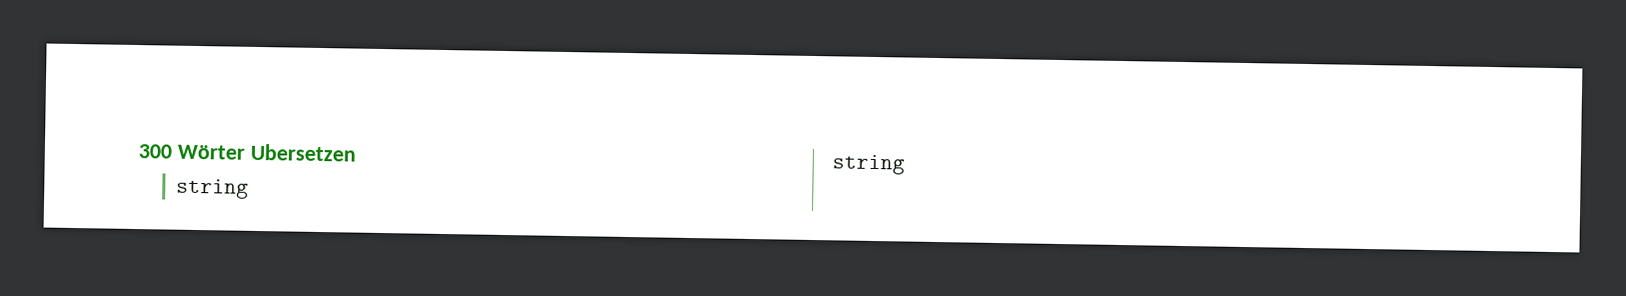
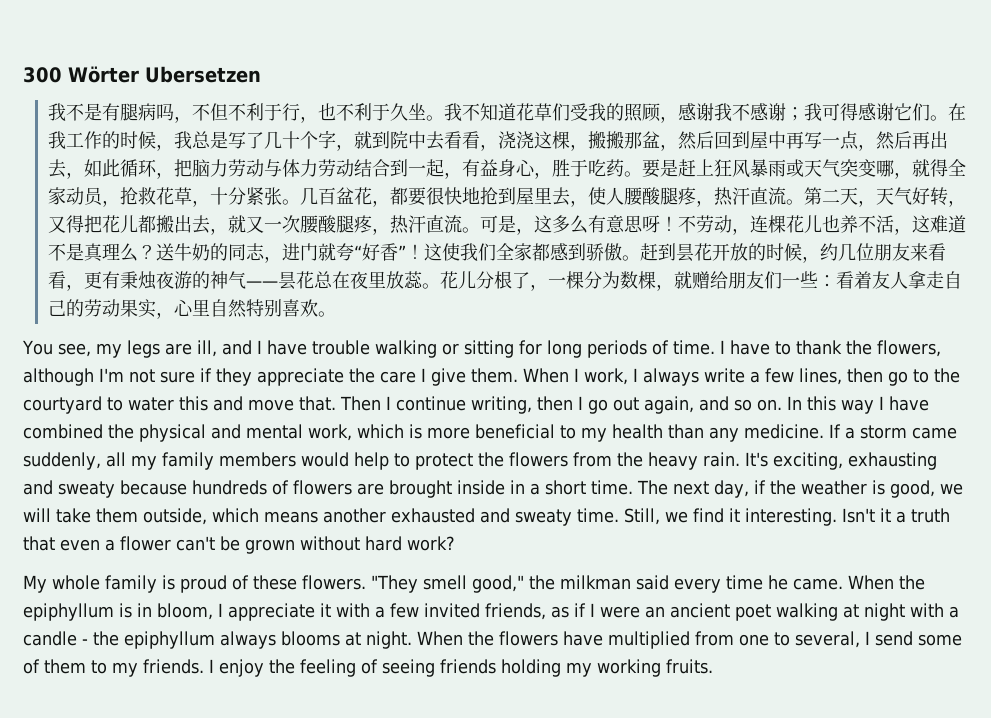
  300 Wörter Ubersetzen
- string
- string
+ 我不是有腿病吗，不但不利于行，也不利于久坐。我不知道花草们受我的照顾，感谢我不感谢；我可得感谢它们。在我工作的时候，我总是写了几十个字，就到院中去看看，浇浇这棵，搬搬那盆，然后回到屋中再写一点，然后再出去，如此循环，把脑力劳动与体力劳动结合到一起，有益身心，胜于吃药。要是赶上狂风暴雨或天气突变哪，就得全家动员，抢救花草，十分紧张。几百盆花，都要很快地抢到屋里去，使人腰酸腿疼，热汗直流。第二天，天气好转，又得把花儿都搬出去，就又一次腰酸腿疼，热汗直流。可是，这多么有意思呀！不劳动，连棵花儿也养不活，这难道不是真理么？送牛奶的同志，进门就夸“好香”！这使我们全家都感到骄傲。赶到昙花开放的时候，约几位朋友来看看，更有秉烛夜游的神气——昙花总在夜里放蕊。花儿分根了，一棵分为数棵，就赠给朋友们一些：看着友人拿走自己的劳动果实，心里自然特别喜欢。
+ You see, my legs are ill, and I have trouble walking or sitting for long periods of time. I have to thank the flowers, although I'm not sure if they appreciate the care I give them. When I work, I always write a few lines, then go to the courtyard to water this and move that. Then I continue writing, then I go out again, and so on. In this way I have combined the physical and mental work, which is more beneficial to my health than any medicine. If a storm came suddenly, all my family members would help to protect the flowers from the heavy rain. It's exciting, exhausting and sweaty because hundreds of flowers are brought inside in a short time. The next day, if the weather is good, we will take them outside, which means another exhausted and sweaty time. Still, we find it interesting. Isn't it a truth that even a flower can't be grown without hard work?
+ My whole family is proud of these flowers. "They smell good," the milkman said every time he came. When the epiphyllum is in bloom, I appreciate it with a few invited friends, as if I were an ancient poet walking at night with a candle - the epiphyllum always blooms at night. When the flowers have multiplied from one to several, I send some of them to my friends. I enjoy the feeling of seeing friends holding my working fruits.

